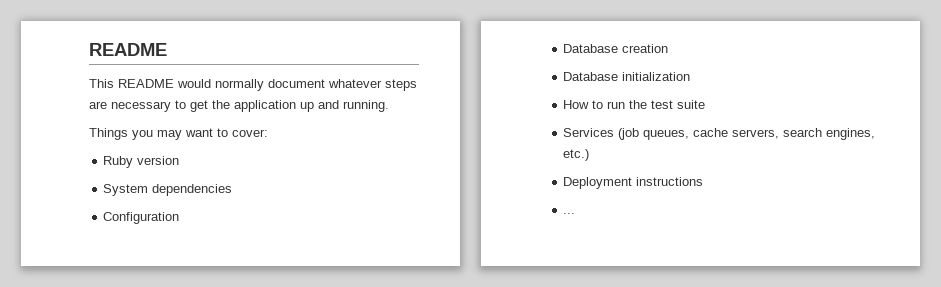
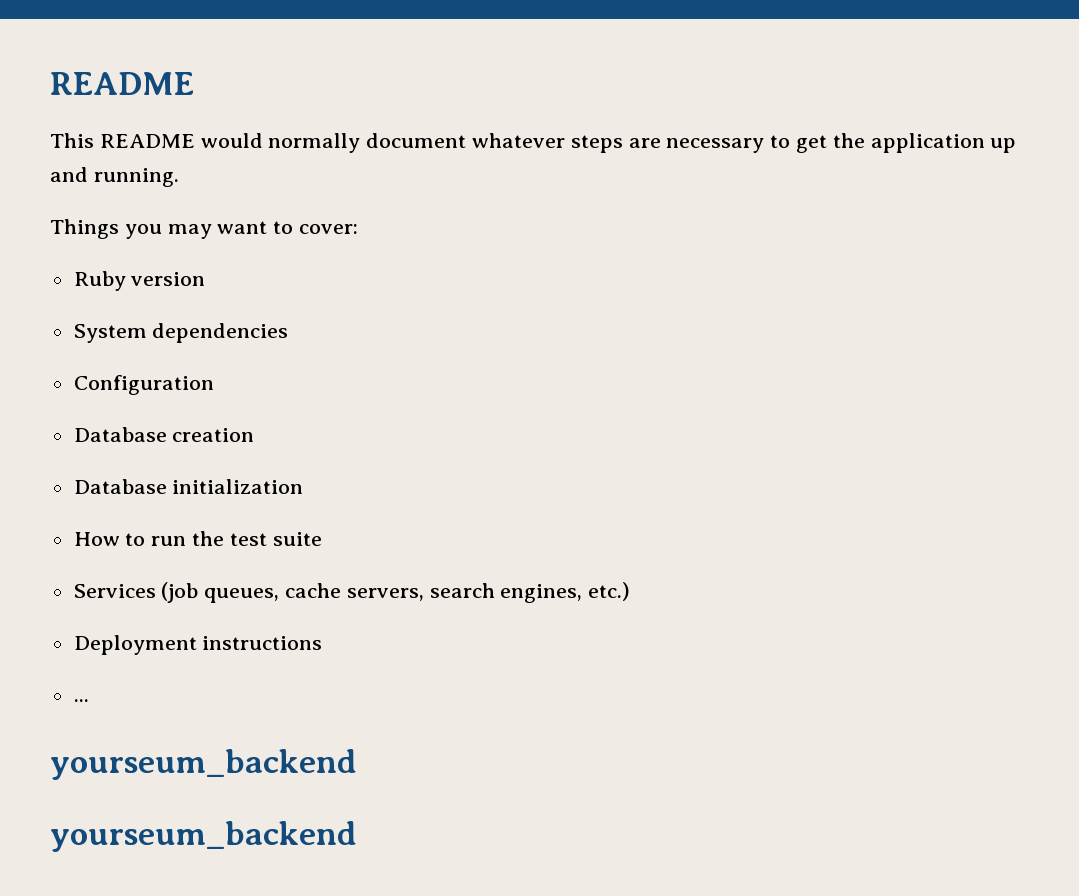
  ...
+ yourseum_backend
+ yourseum_backend

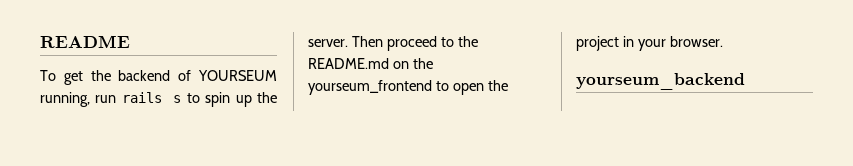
- This README would normally document whatever steps are necessary to get the application up and running.
- Things you may want to cover:
- Ruby version
- System dependencies
- Configuration
- Database creation
- Database initialization
- How to run the test suite
- Services (job queues, cache servers, search engines, etc.)
- Deployment instructions
- ...
- yourseum_backend
+ To get the backend of YOURSEUM running, run rails s to spin up the server. Then proceed to the README.md on the yourseum_frontend to open the project in your browser.

